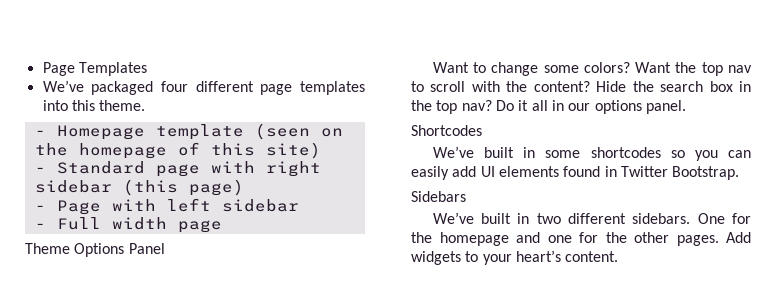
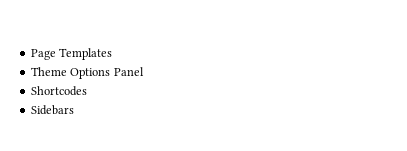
- We’ve packaged four different page templates into this theme.
- - Homepage template (seen on the homepage of this site)
- - Standard page with right sidebar (this page)
- - Page with left sidebar
- - Full width page
  Theme Options Panel
- Want to change some colors? Want the top nav to scroll with the content? Hide the search box in the top nav? Do it all in our options panel.
  Shortcodes
- We’ve built in some shortcodes so you can easily add UI elements found in Twitter Bootstrap.
  Sidebars
- We’ve built in two different sidebars. One for the homepage and one for the other pages. Add widgets to your heart’s content.

